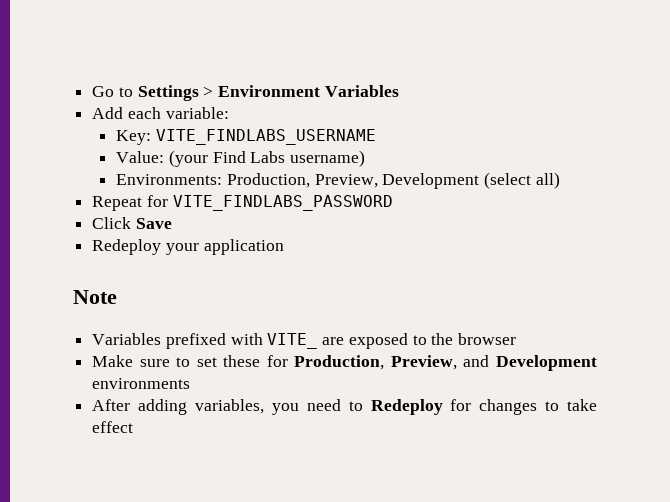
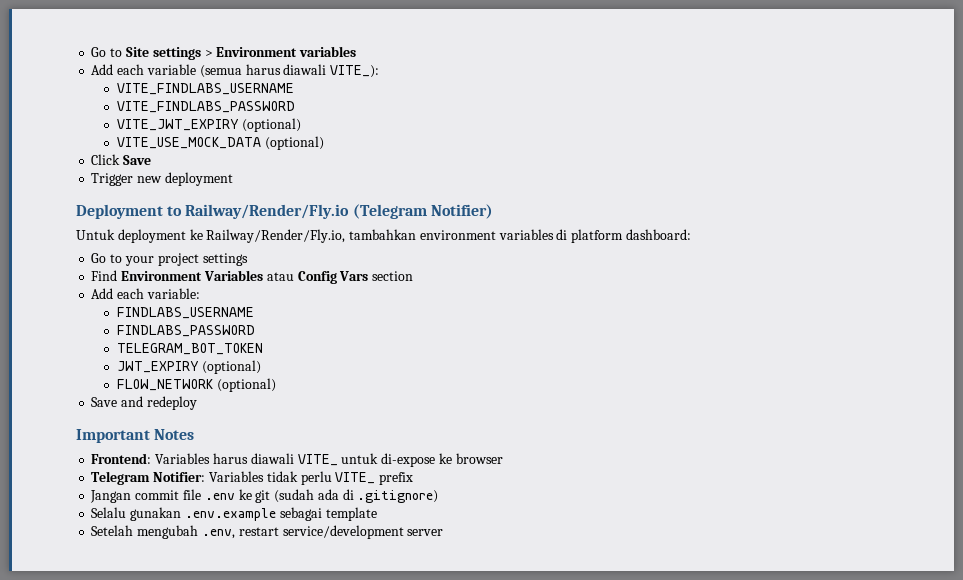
- Go to Settings > Environment Variables
+ Go to Site settings > Environment variables
+ Add each variable (semua harus diawali VITE_):
+ VITE_FINDLABS_USERNAME
+ VITE_FINDLABS_PASSWORD
+ VITE_JWT_EXPIRY (optional)
+ VITE_USE_MOCK_DATA (optional)
+ Click Save
+ Trigger new deployment
+ Deployment to Railway/Render/Fly.io (Telegram Notifier)
+ Untuk deployment ke Railway/Render/Fly.io, tambahkan environment variables di platform dashboard:
+ Go to your project settings
+ Find Environment Variables atau Config Vars section
  Add each variable:
- Key: VITE_FINDLABS_USERNAME
- Value: (your Find Labs username)
- Environments: Production, Preview, Development (select all)
- Repeat for VITE_FINDLABS_PASSWORD
- Click Save
- Redeploy your application
- Note
- Variables prefixed with VITE_ are exposed to the browser
- Make sure to set these for Production, Preview, and Development environments
- After adding variables, you need to Redeploy for changes to take effect
+ FINDLABS_USERNAME
+ FINDLABS_PASSWORD
+ TELEGRAM_BOT_TOKEN
+ JWT_EXPIRY (optional)
+ FLOW_NETWORK (optional)
+ Save and redeploy
+ Important Notes
+ Frontend: Variables harus diawali VITE_ untuk di-expose ke browser
+ Telegram Notifier: Variables tidak perlu VITE_ prefix
+ Jangan commit file .env ke git (sudah ada di .gitignore)
+ Selalu gunakan .env.example sebagai template
+ Setelah mengubah .env, restart service/development server

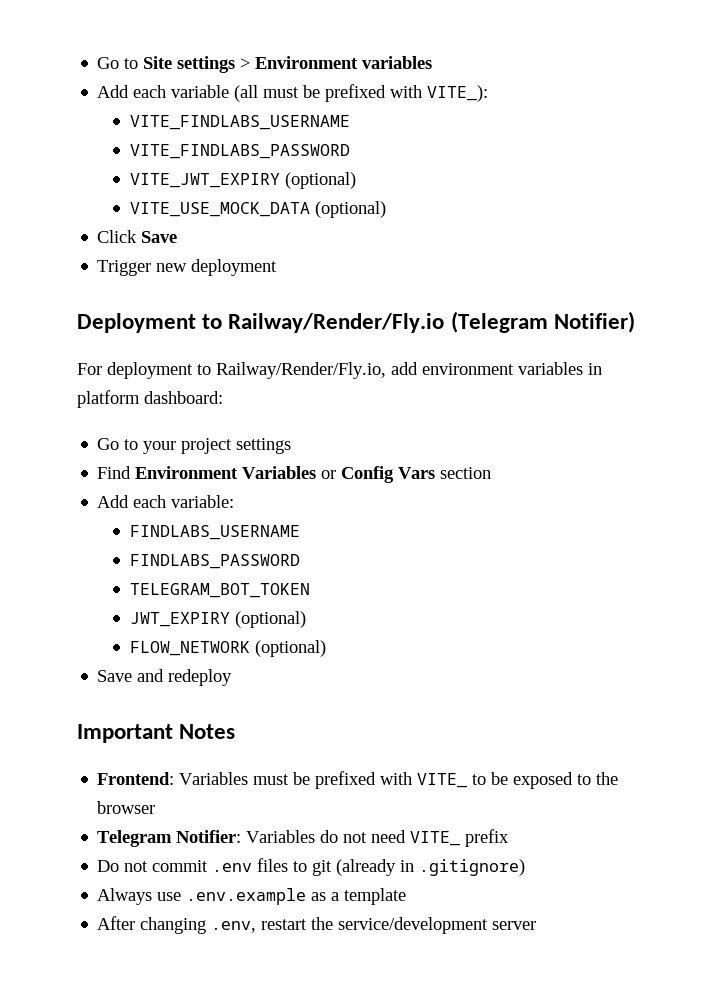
- Add each variable (semua harus diawali VITE_):
+ Add each variable (all must be prefixed with VITE_):
- Untuk deployment ke Railway/Render/Fly.io, tambahkan environment variables di platform dashboard:
+ For deployment to Railway/Render/Fly.io, add environment variables in platform dashboard:
- Find Environment Variables atau Config Vars section
+ Find Environment Variables or Config Vars section
- Frontend: Variables harus diawali VITE_ untuk di-expose ke browser
+ Frontend: Variables must be prefixed with VITE_ to be exposed to the browser
- Telegram Notifier: Variables tidak perlu VITE_ prefix
+ Telegram Notifier: Variables do not need VITE_ prefix
- Jangan commit file .env ke git (sudah ada di .gitignore)
- Selalu gunakan .env.example sebagai template
+ Do not commit .env files to git (already in .gitignore)
+ Always use .env.example as a template
- Setelah mengubah .env, restart service/development server
+ After changing .env, restart the service/development server

